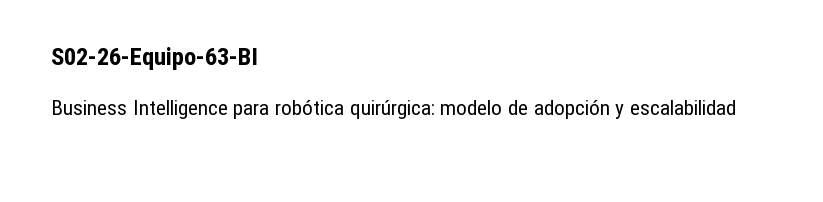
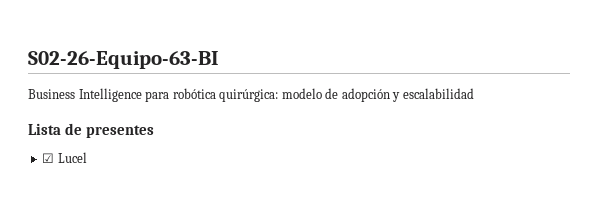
+ Lista de presentes
+ ☑ Lucel

